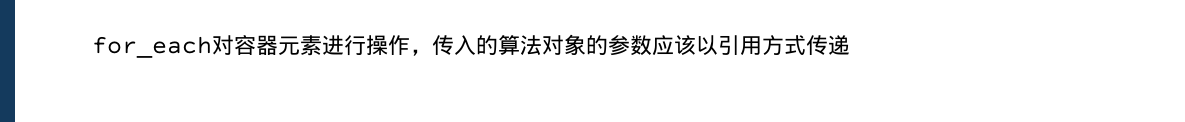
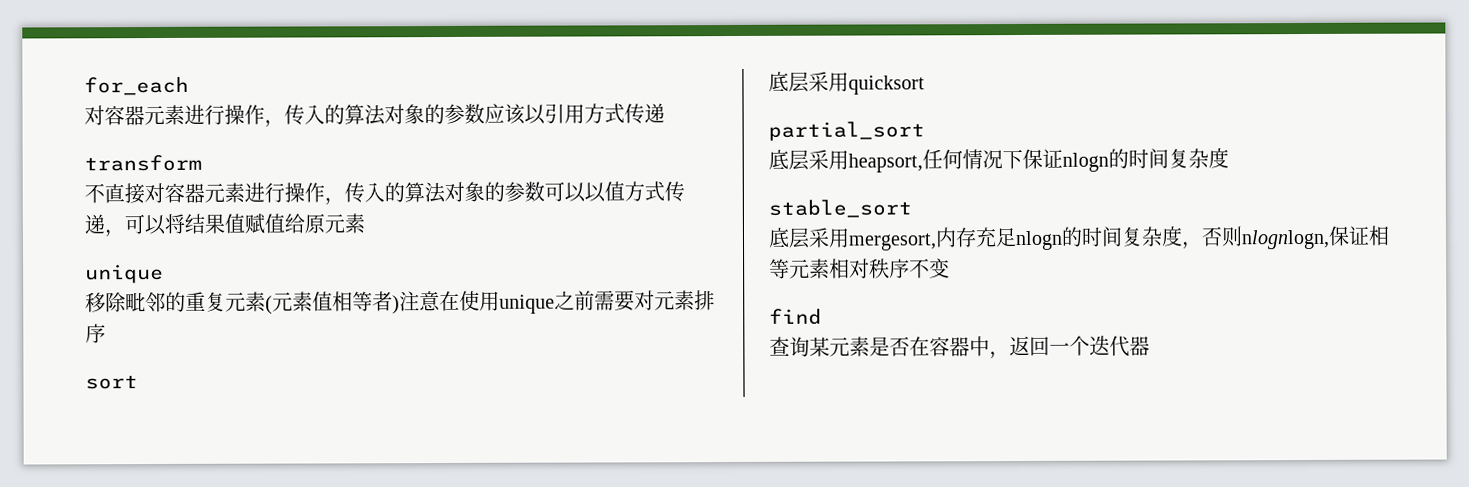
- for_each对容器元素进行操作，传入的算法对象的参数应该以引用方式传递
+ for_each
+ 对容器元素进行操作，传入的算法对象的参数应该以引用方式传递
+ transform
+ 不直接对容器元素进行操作，传入的算法对象的参数可以以值方式传递，可以将结果值赋值给原元素
+ unique
+ 移除毗邻的重复元素(元素值相等者)注意在使用unique之前需要对元素排序
+ sort
+ 底层采用quicksort
+ partial_sort
+ 底层采用heapsort,任何情况下保证nlogn的时间复杂度
+ stable_sort
+ 底层采用mergesort,内存充足nlogn的时间复杂度，否则nlognlogn,保证相等元素相对秩序不变
+ find
+ 查询某元素是否在容器中，返回一个迭代器

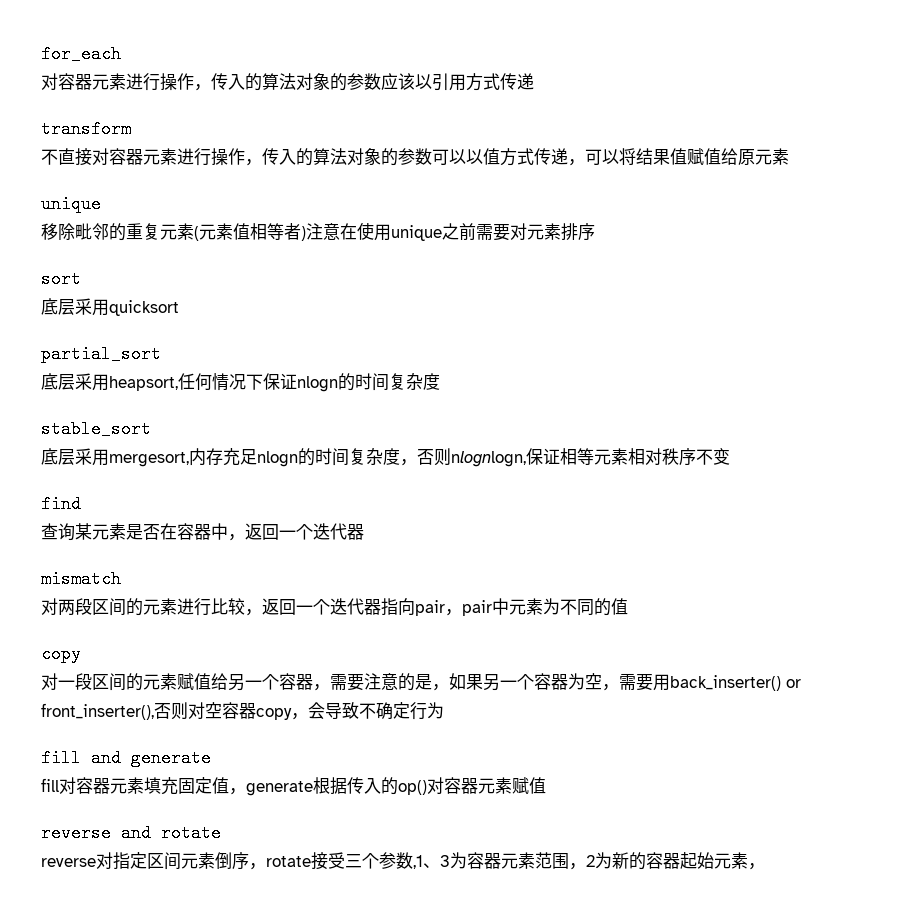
+ mismatch
+ 对两段区间的元素进行比较，返回一个迭代器指向pair，pair中元素为不同的值
+ copy
+ 对一段区间的元素赋值给另一个容器，需要注意的是，如果另一个容器为空，需要用back_inserter() or front_inserter(),否则对空容器copy，会导致不确定行为
+ fill and generate
+ fill对容器元素填充固定值，generate根据传入的op()对容器元素赋值
+ reverse and rotate
+ reverse对指定区间元素倒序，rotate接受三个参数,1、3为容器元素范围，2为新的容器起始元素，

